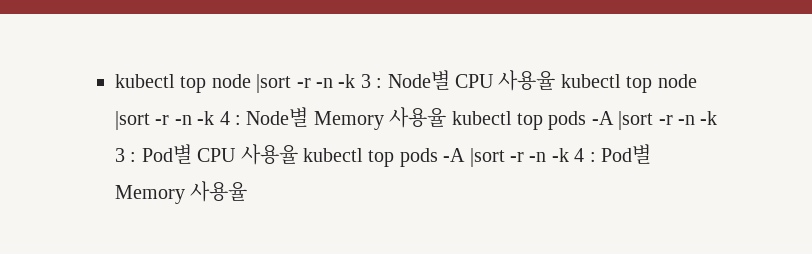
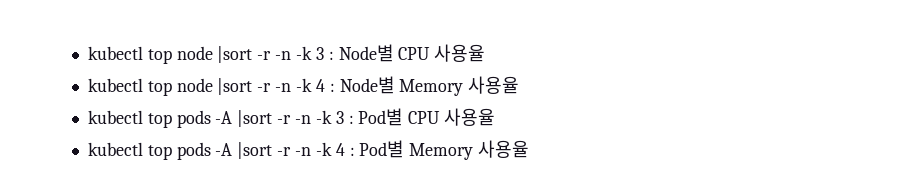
- kubectl top node |sort -r -n -k 3 : Node별 CPU 사용율 kubectl top node |sort -r -n -k 4 : Node별 Memory 사용율 kubectl top pods -A |sort -r -n -k 3 : Pod별 CPU 사용율 kubectl top pods -A |sort -r -n -k 4 : Pod별 Memory 사용율
+ kubectl top node |sort -r -n -k 3 : Node별 CPU 사용율
+ kubectl top node |sort -r -n -k 4 : Node별 Memory 사용율
+ kubectl top pods -A |sort -r -n -k 3 : Pod별 CPU 사용율
+ kubectl top pods -A |sort -r -n -k 4 : Pod별 Memory 사용율

